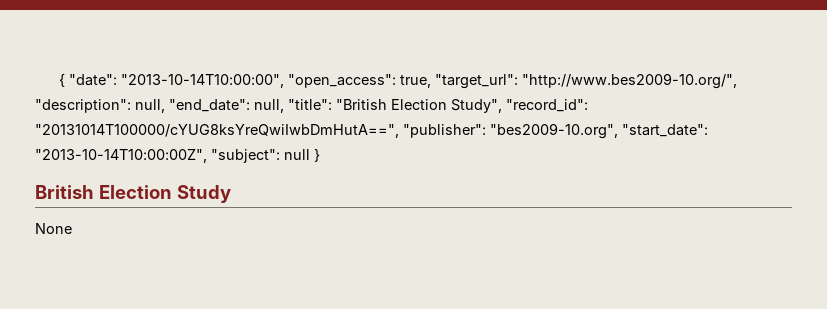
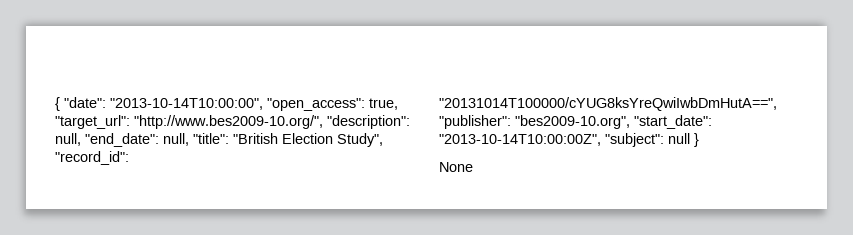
- British Election Study

